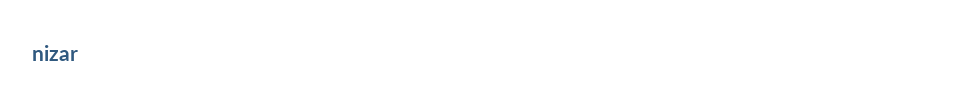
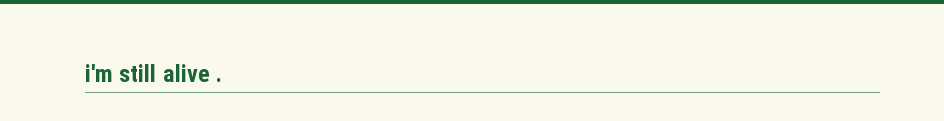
- nizar
+ i'm still alive .

